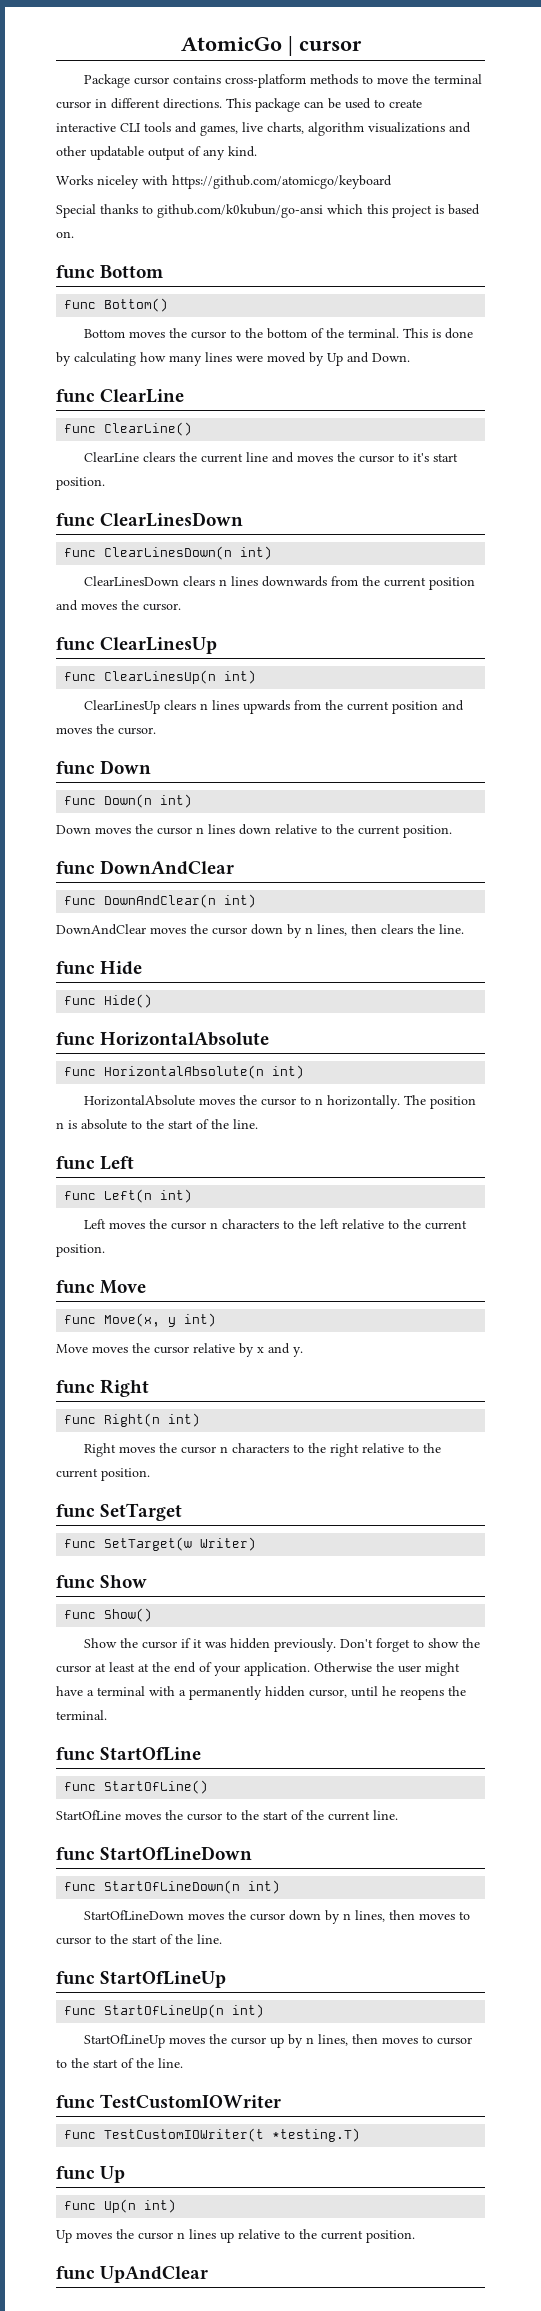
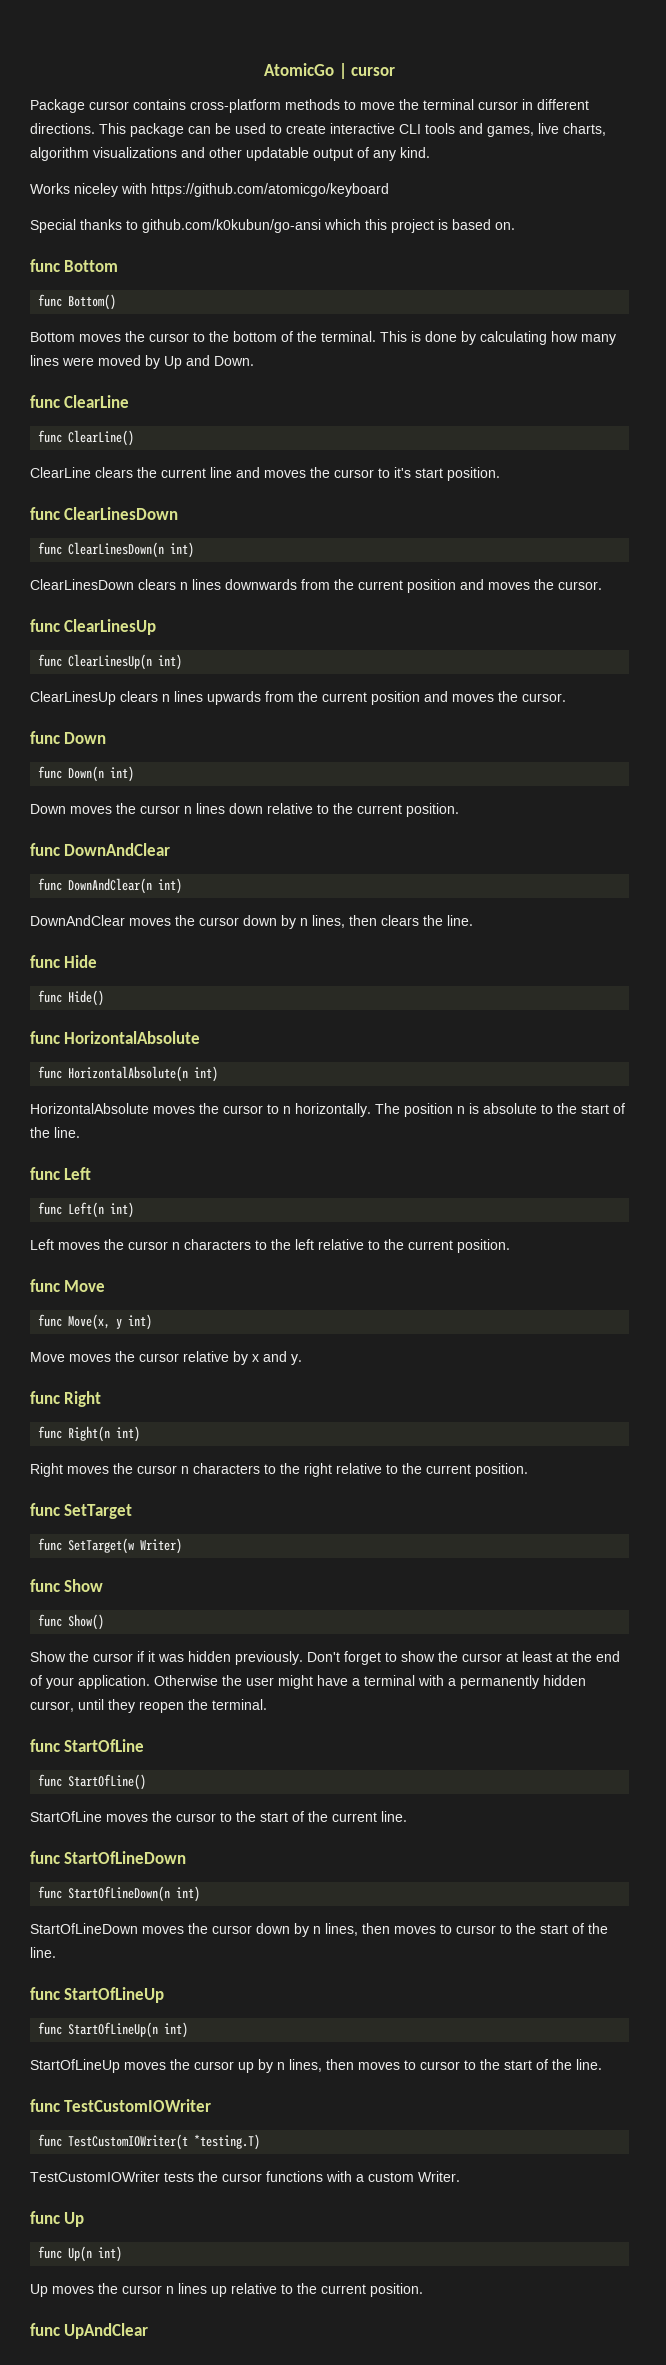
- Otherwise the user might have a terminal with a permanently hidden cursor, until he reopens the terminal.
+ Otherwise the user might have a terminal with a permanently hidden cursor, until they reopen the terminal.
+ TestCustomIOWriter tests the cursor functions with a custom Writer.

